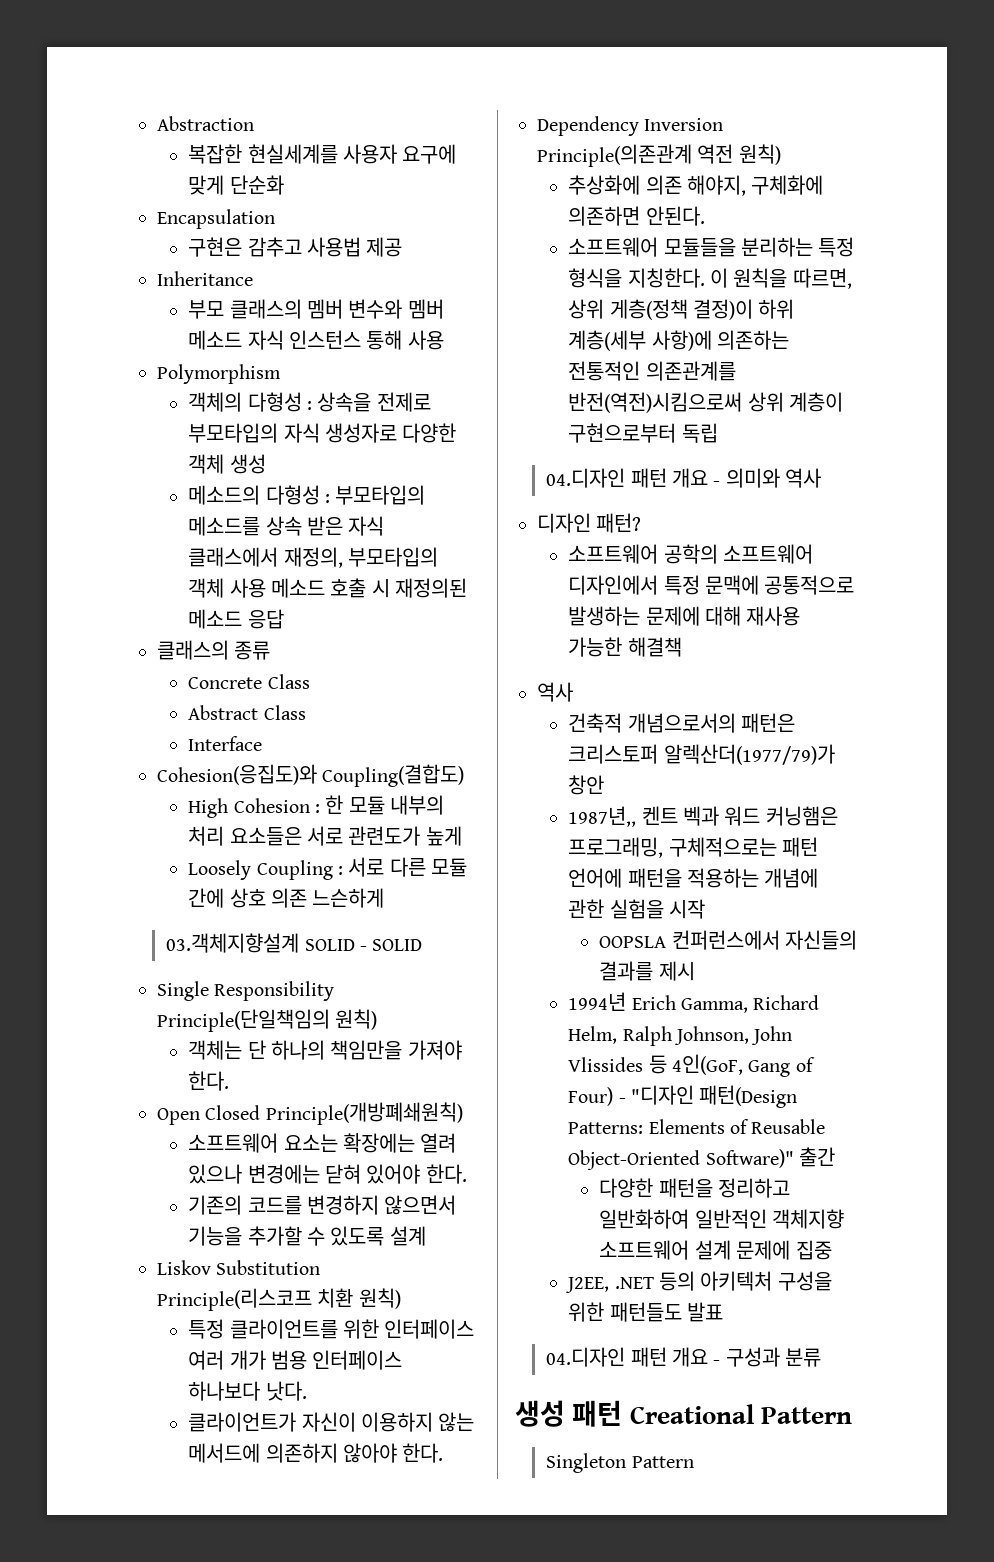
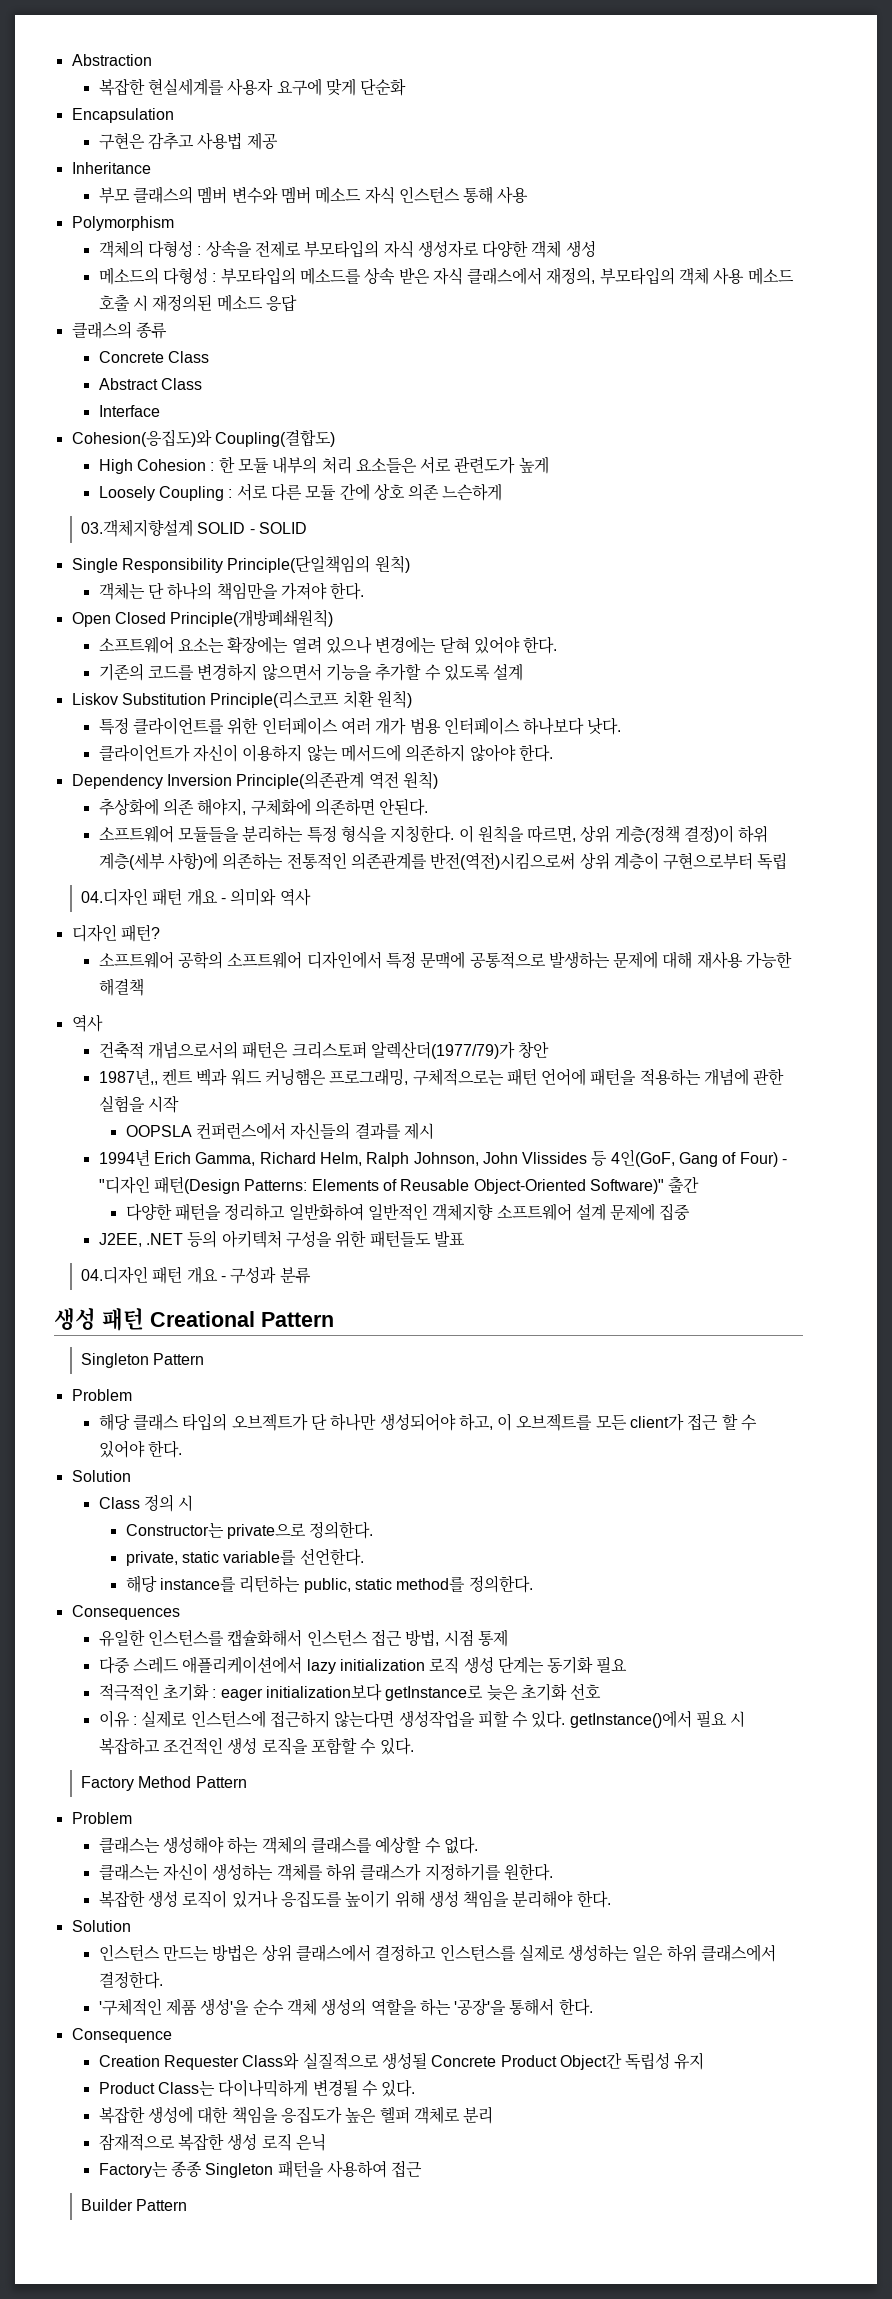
  Singleton Pattern
+ Problem
+ 해당 클래스 타입의 오브젝트가 단 하나만 생성되어야 하고, 이 오브젝트를 모든 client가 접근 할 수 있어야 한다.
+ Solution
+ Class 정의 시
+ Constructor는 private으로 정의한다.
+ private, static variable를 선언한다.
+ 해당 instance를 리턴하는 public, static method를 정의한다.
+ Consequences
+ 유일한 인스턴스를 캡슐화해서 인스턴스 접근 방법, 시점 통제
+ 다중 스레드 애플리케이션에서 lazy initialization 로직 생성 단계는 동기화 필요
+ 적극적인 초기화 : eager initialization보다 getInstance로 늦은 초기화 선호
+ 이유 : 실제로 인스턴스에 접근하지 않는다면 생성작업을 피할 수 있다. getInstance()에서 필요 시 복잡하고 조건적인 생성 로직을 포함할 수 있다.
+ Factory Method Pattern
+ Problem
+ 클래스는 생성해야 하는 객체의 클래스를 예상할 수 없다.
+ 클래스는 자신이 생성하는 객체를 하위 클래스가 지정하기를 원한다.
+ 복잡한 생성 로직이 있거나 응집도를 높이기 위해 생성 책임을 분리해야 한다.
+ Solution
+ 인스턴스 만드는 방법은 상위 클래스에서 결정하고 인스턴스를 실제로 생성하는 일은 하위 클래스에서 결정한다.
+ '구체적인 제품 생성'을 순수 객체 생성의 역할을 하는 '공장'을 통해서 한다.
+ Consequence
+ Creation Requester Class와 실질적으로 생성될 Concrete Product Object간 독립성 유지
+ Product Class는 다이나믹하게 변경될 수 있다.
+ 복잡한 생성에 대한 책임을 응집도가 높은 헬퍼 객체로 분리
+ 잠재적으로 복잡한 생성 로직 은닉
+ Factory는 종종 Singleton 패턴을 사용하여 접근
+ Builder Pattern

